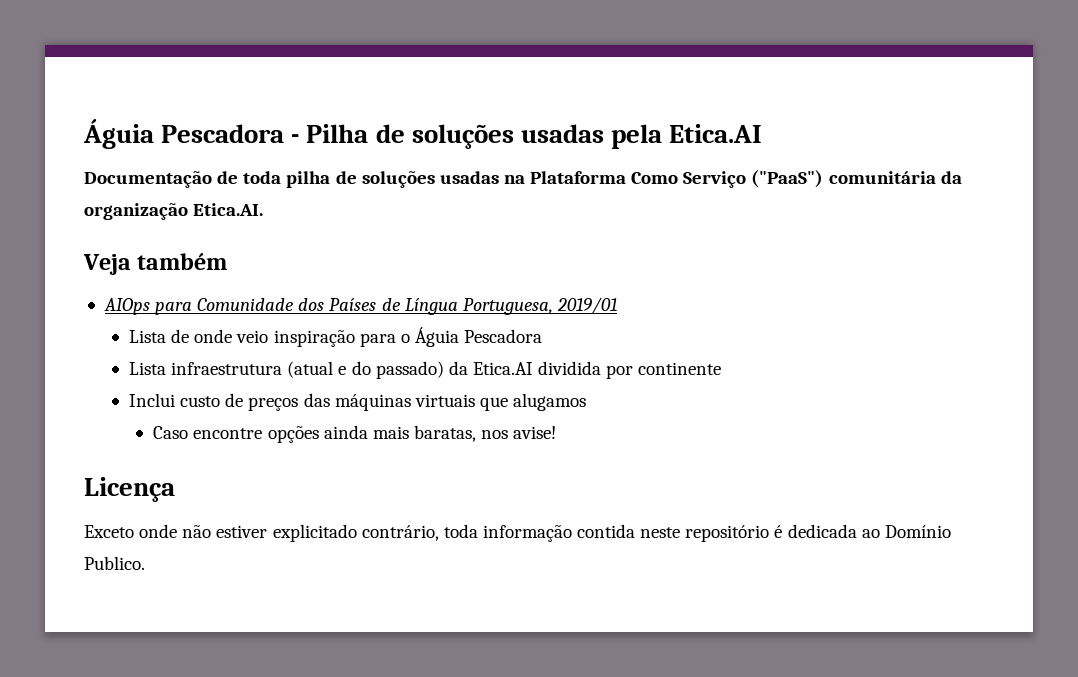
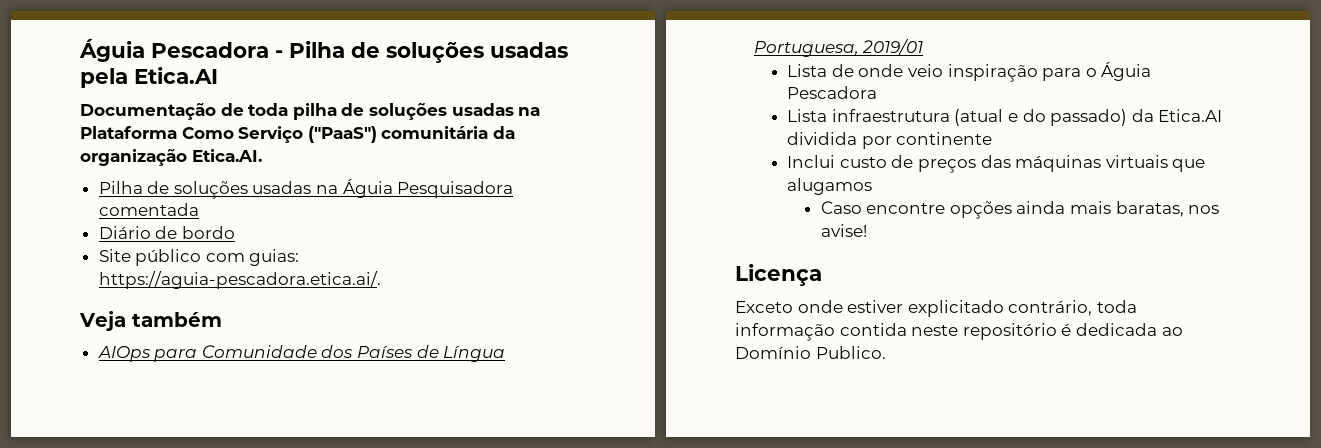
+ Pilha de soluções usadas na Águia Pesquisadora comentada
+ Diário de bordo
+ Site público com guias: https://aguia-pescadora.etica.ai/.
- Exceto onde não estiver explicitado contrário, toda informação contida neste repositório é dedicada ao Domínio Publico.
+ Exceto onde estiver explicitado contrário, toda informação contida neste repositório é dedicada ao Domínio Publico.

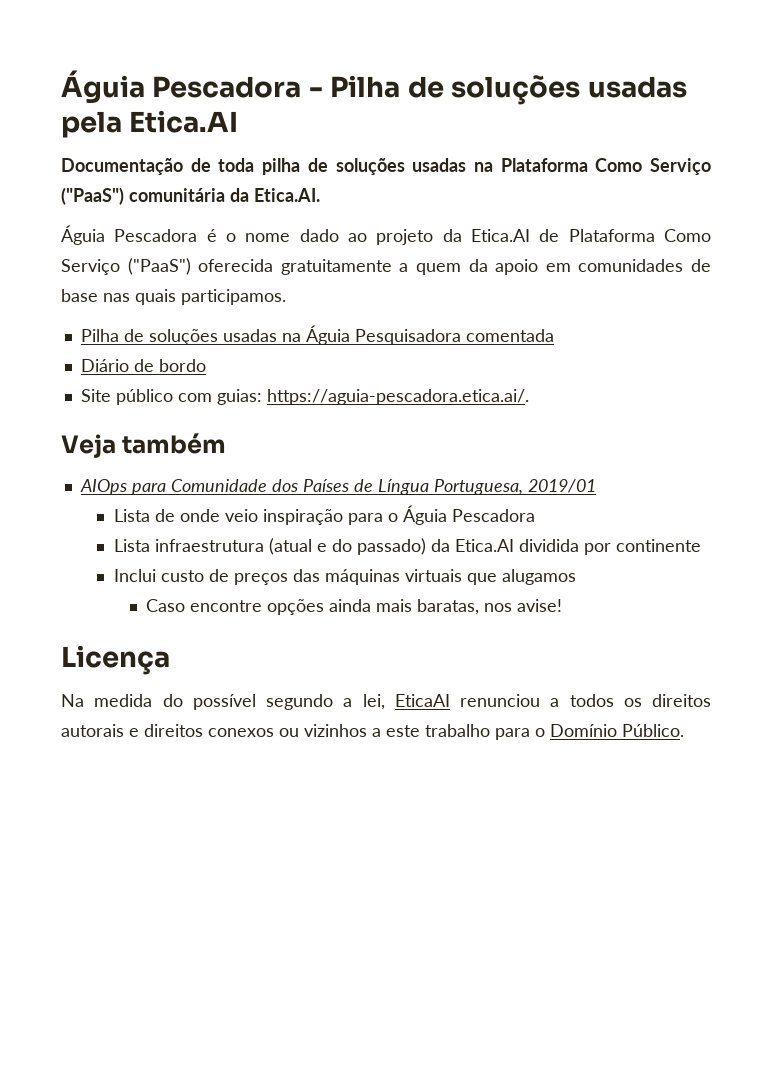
- Documentação de toda pilha de soluções usadas na Plataforma Como Serviço ("PaaS") comunitária da organização Etica.AI.
+ Documentação de toda pilha de soluções usadas na Plataforma Como Serviço ("PaaS") comunitária da Etica.AI.
+ Águia Pescadora é o nome dado ao projeto da Etica.AI de Plataforma Como Serviço ("PaaS") oferecida gratuitamente a quem da apoio em comunidades de base nas quais participamos.
- Exceto onde estiver explicitado contrário, toda informação contida neste repositório é dedicada ao Domínio Publico.
+ Na medida do possível segundo a lei, EticaAI renunciou a todos os direitos autorais e direitos conexos ou vizinhos a este trabalho para o Domínio Público.

